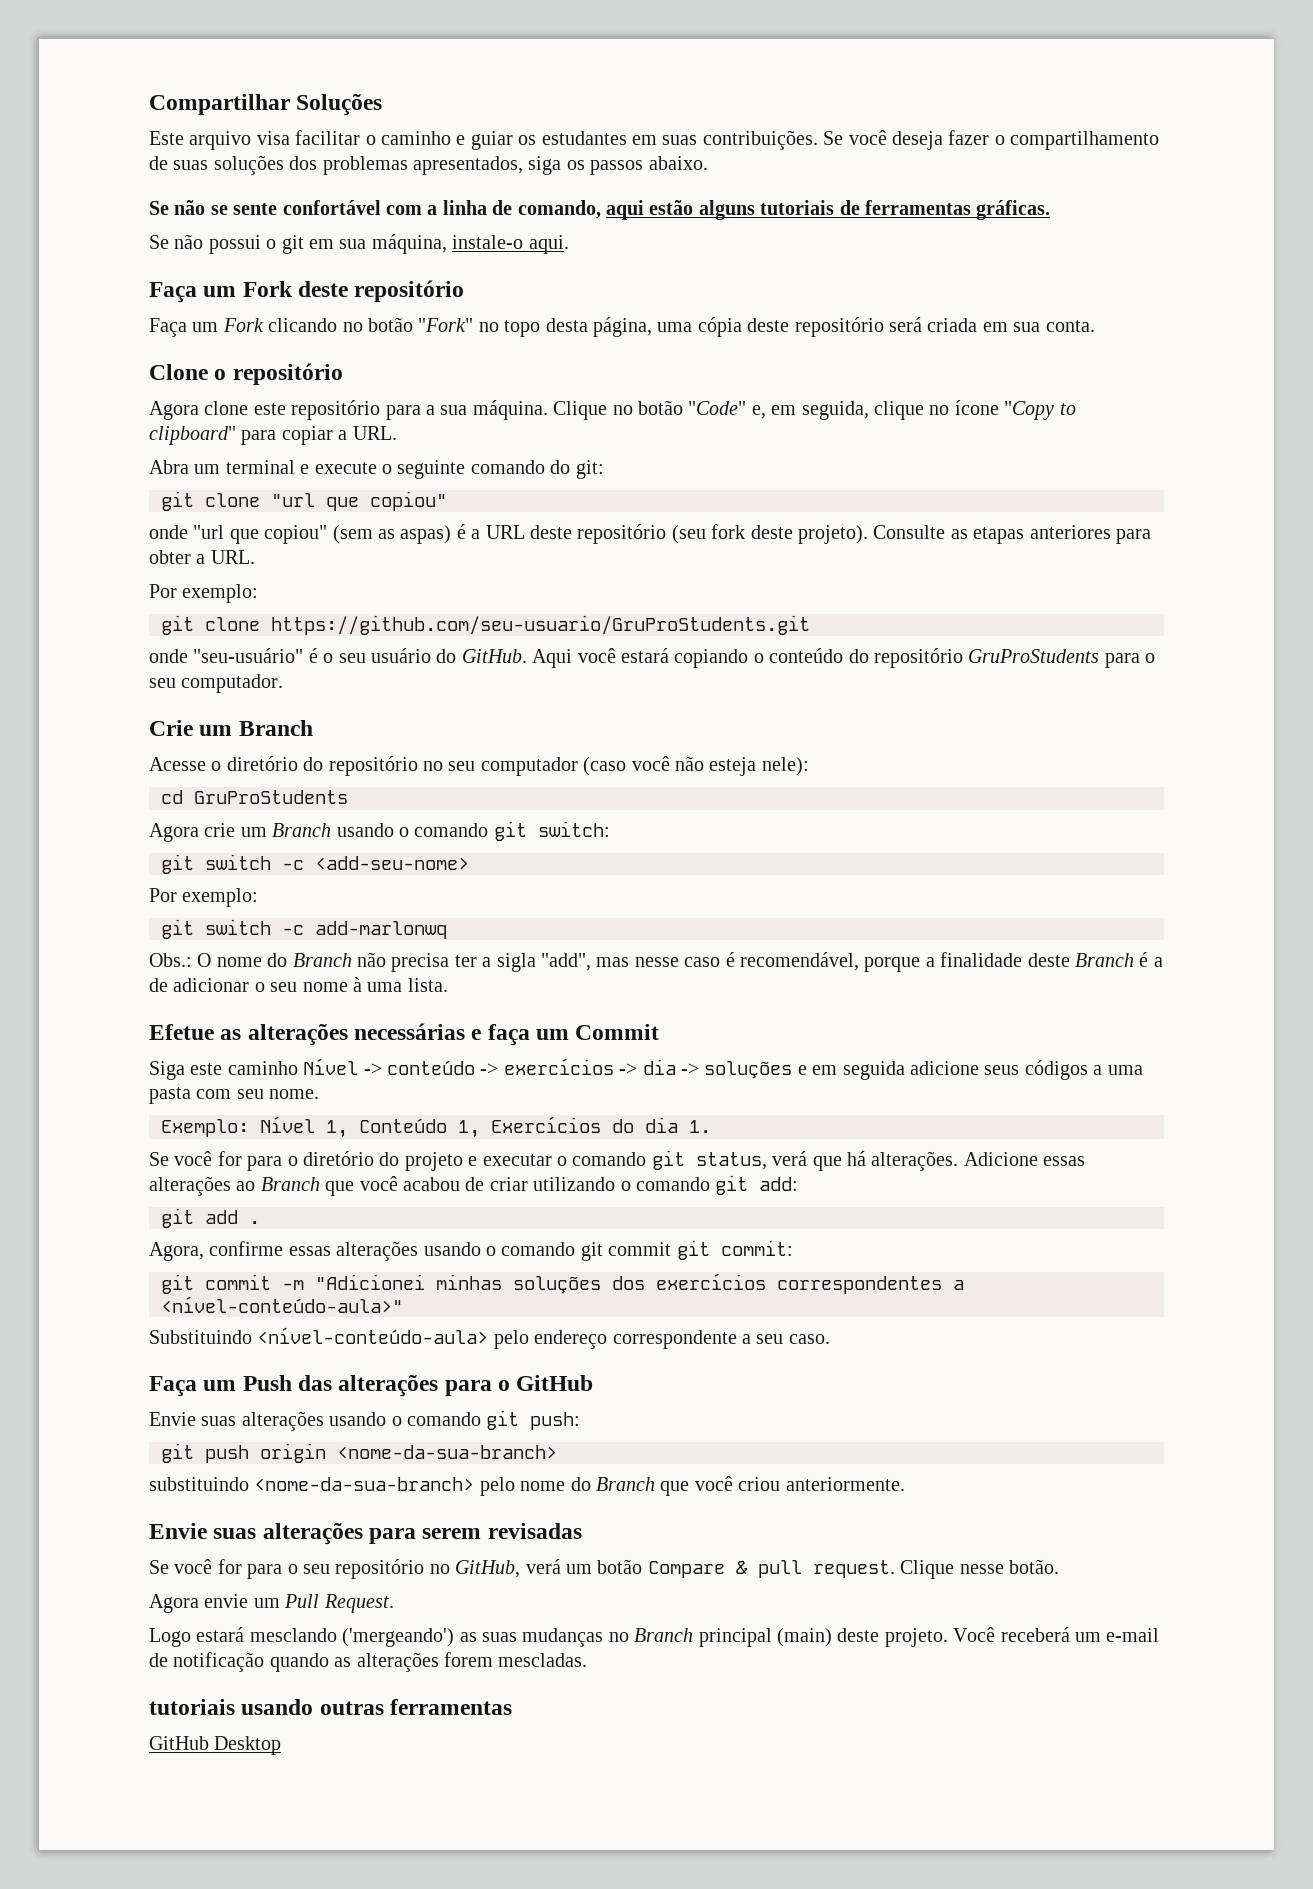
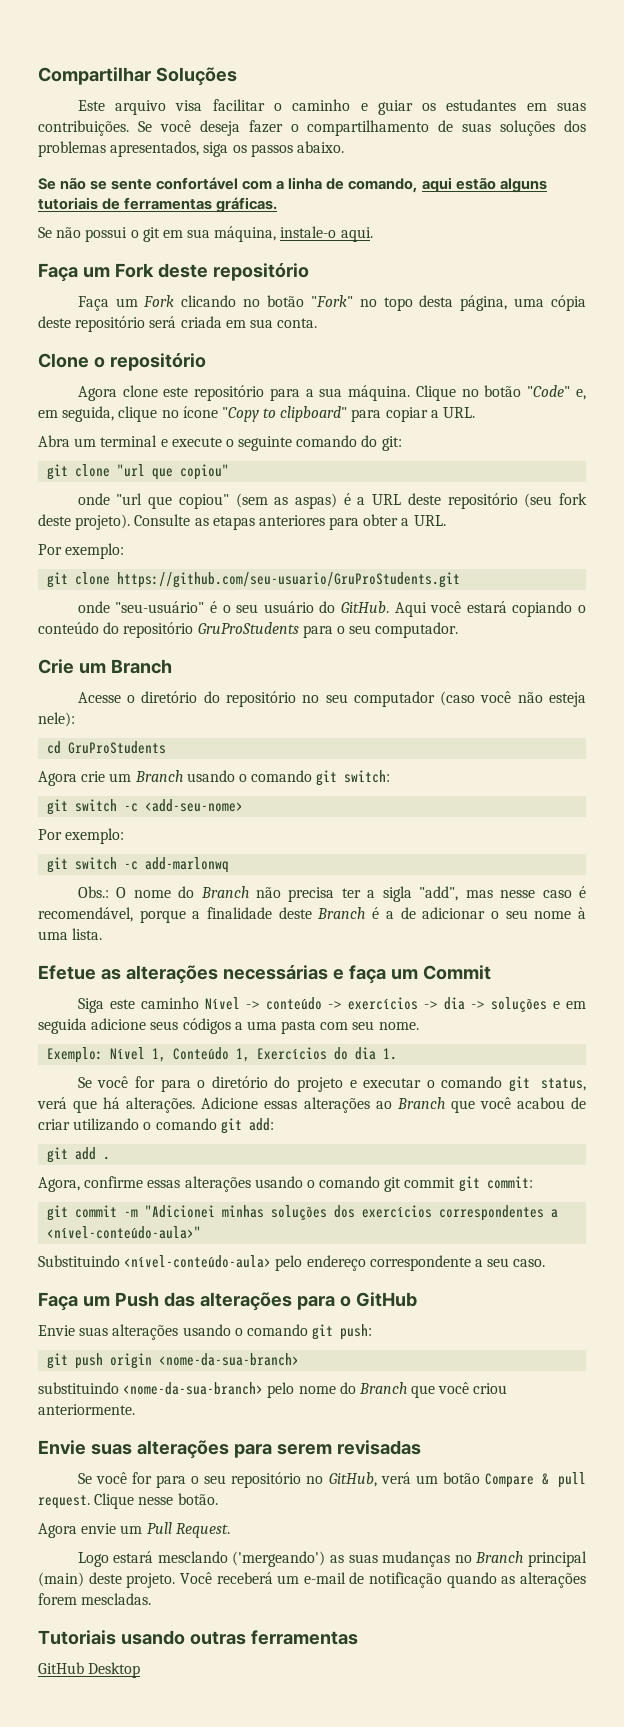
- tutoriais usando outras ferramentas
+ Tutoriais usando outras ferramentas

